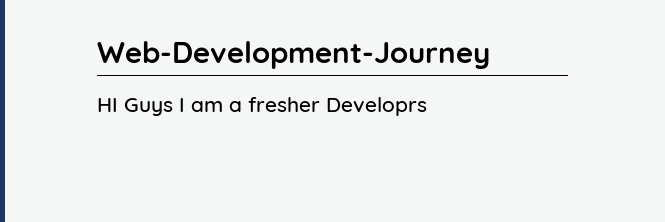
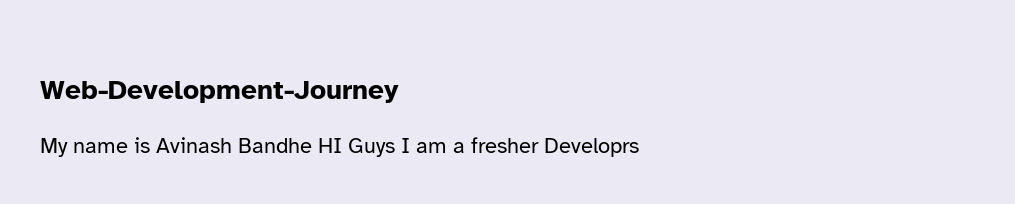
- HI Guys I am a fresher Developrs
+ My name is Avinash Bandhe HI Guys I am a fresher Developrs

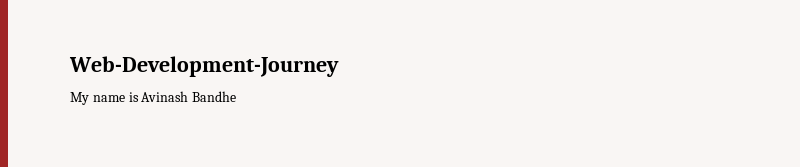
- My name is Avinash Bandhe HI Guys I am a fresher Developrs
+ My name is Avinash Bandhe

